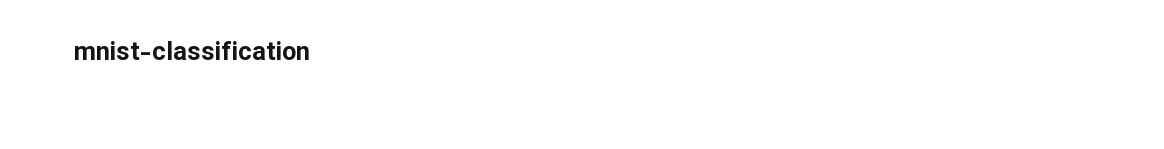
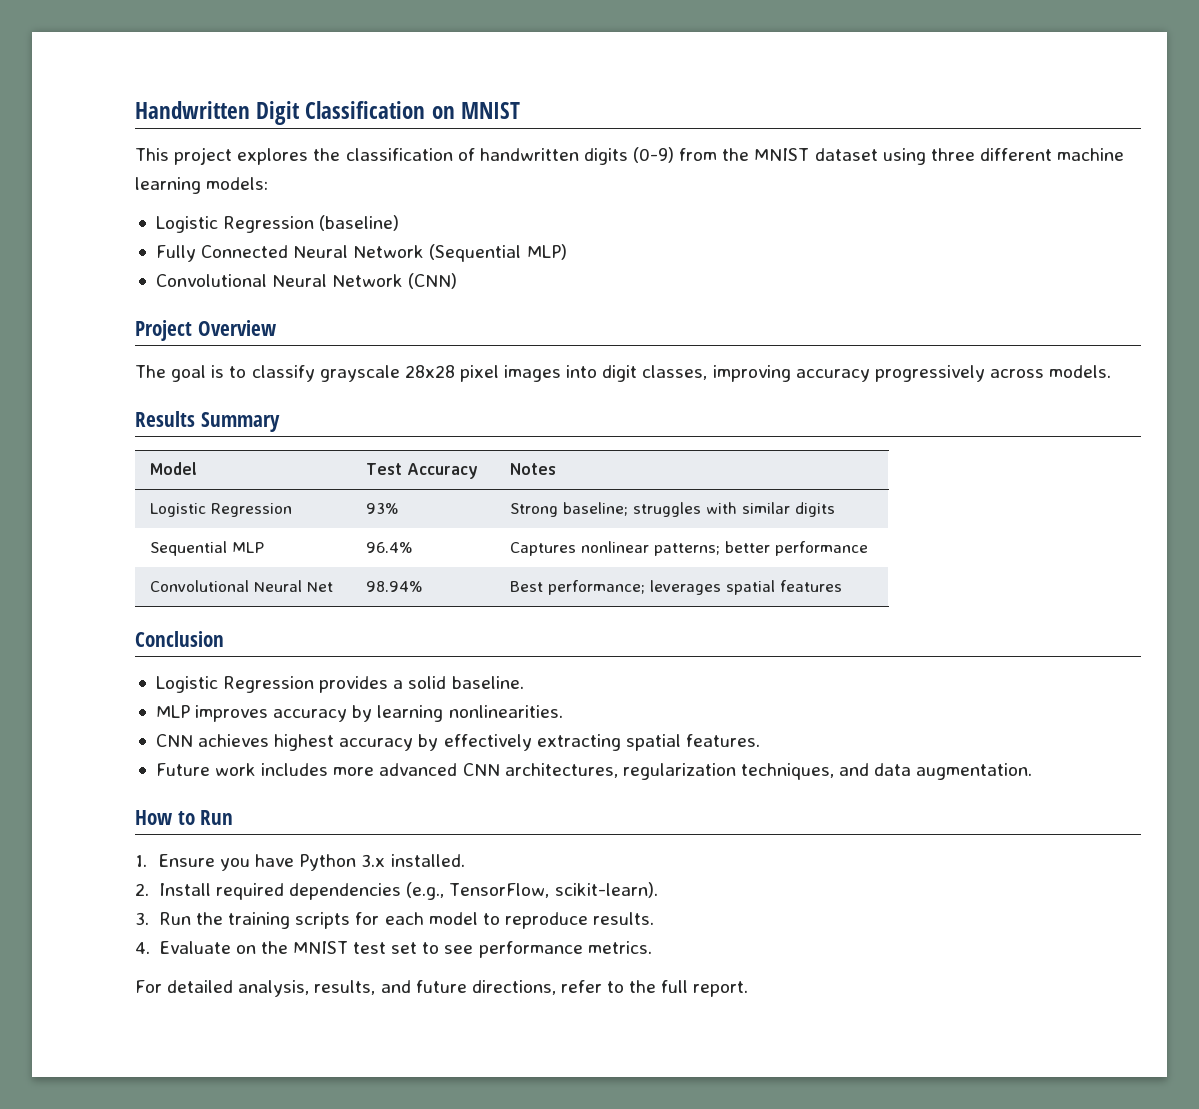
- mnist-classification
+ Handwritten Digit Classification on MNIST
+ This project explores the classification of handwritten digits (0-9) from the MNIST dataset using three different machine learning models:
+ Logistic Regression (baseline)
+ Fully Connected Neural Network (Sequential MLP)
+ Convolutional Neural Network (CNN)
+ Project Overview
+ The goal is to classify grayscale 28x28 pixel images into digit classes, improving accuracy progressively across models.
+ Results Summary
+ Model | Test Accuracy | Notes
+ Logistic Regression | 93% | Strong baseline; struggles with similar digits
+ Sequential MLP | 96.4% | Captures nonlinear patterns; better performance
+ Convolutional Neural Net | 98.94% | Best performance; leverages spatial features
+ Conclusion
+ Logistic Regression provides a solid baseline.
+ MLP improves accuracy by learning nonlinearities.
+ CNN achieves highest accuracy by effectively extracting spatial features.
+ Future work includes more advanced CNN architectures, regularization techniques, and data augmentation.
+ How to Run
+ 1. Ensure you have Python 3.x installed.
+ 2. Install required dependencies (e.g., TensorFlow, scikit-learn).
+ 3. Run the training scripts for each model to reproduce results.
+ 4. Evaluate on the MNIST test set to see performance metrics.
+ For detailed analysis, results, and future directions, refer to the full report.

